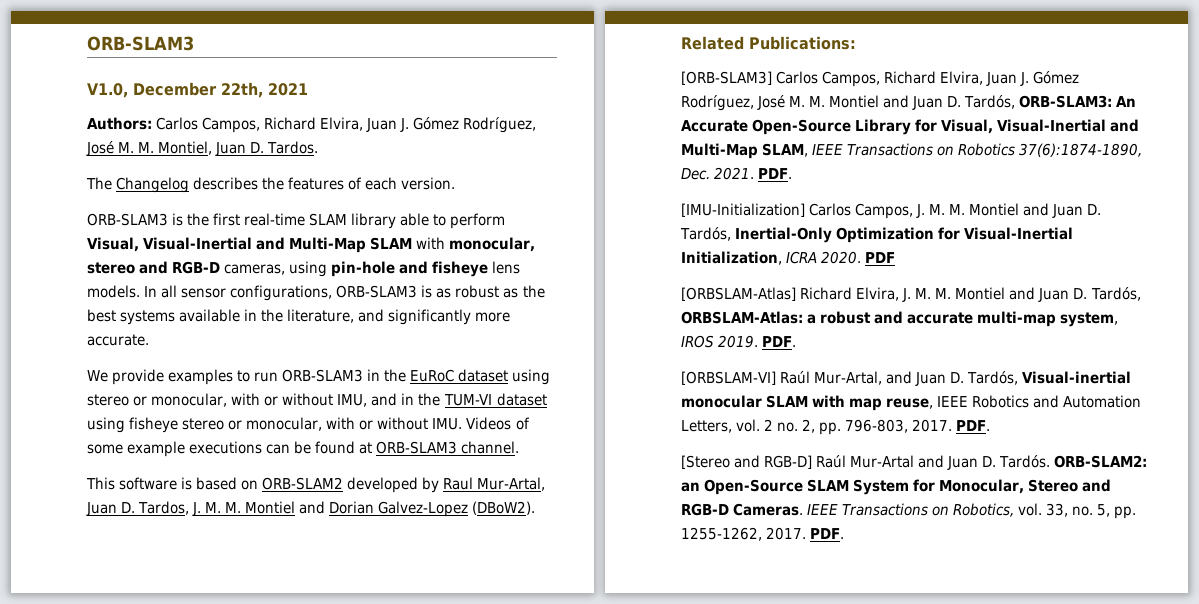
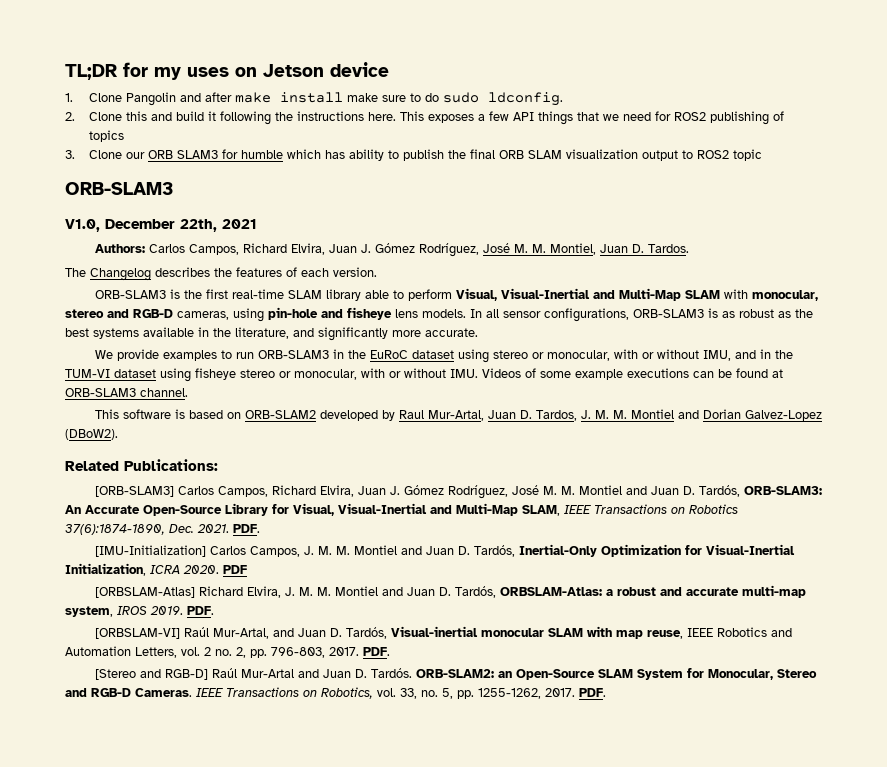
+ TL;DR for my uses on Jetson device
+ 1. Clone Pangolin and after make install make sure to do sudo ldconfig.
+ 2. Clone this and build it following the instructions here. This exposes a few API things that we need for ROS2 publishing of topics
+ 3. Clone our ORB SLAM3 for humble which has ability to publish the final ORB SLAM visualization output to ROS2 topic

